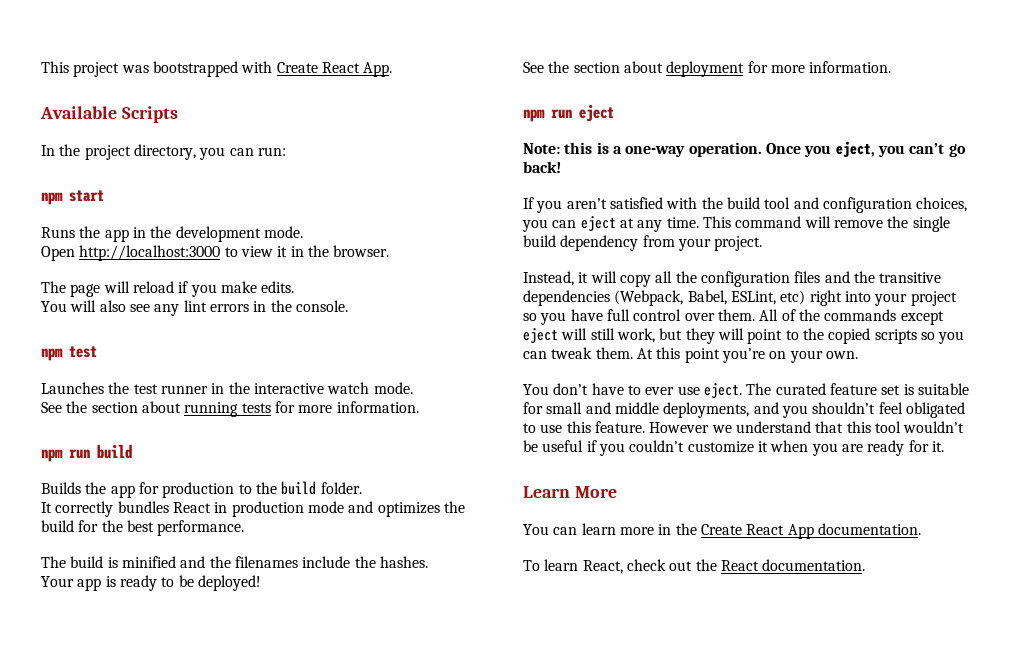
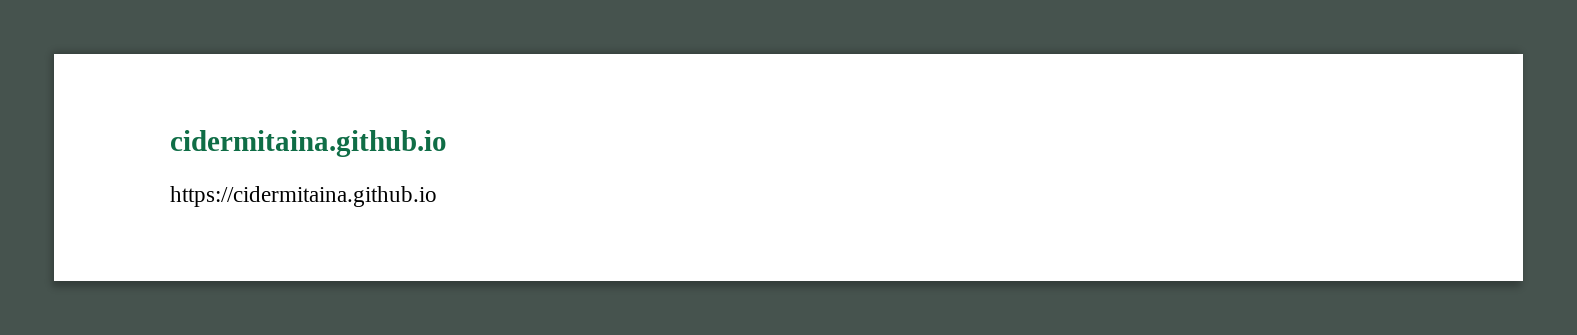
- This project was bootstrapped with Create React App.
- Available Scripts
- In the project directory, you can run:
- npm start
- Runs the app in the development mode.
- Open http://localhost:3000 to view it in the browser.
- The page will reload if you make edits.
- You will also see any lint errors in the console.
- npm test
- Launches the test runner in the interactive watch mode.
- See the section about running tests for more information.
- npm run build
- Builds the app for production to the build folder.
- It correctly bundles React in production mode and optimizes the build for the best performance.
- The build is minified and the filenames include the hashes.
- Your app is ready to be deployed!
- See the section about deployment for more information.
- npm run eject
- Note: this is a one-way operation. Once you eject, you can’t go back!
- If you aren’t satisfied with the build tool and configuration choices, you can eject at any time. This command will remove the single build dependency from your project.
- Instead, it will copy all the configuration files and the transitive dependencies (Webpack, Babel, ESLint, etc) right into your project so you have full control over them. All of the commands except eject will still work, but they will point to the copied scripts so you can tweak them. At this point you’re on your own.
- You don’t have to ever use eject. The curated feature set is suitable for small and middle deployments, and you shouldn’t feel obligated to use this feature. However we understand that this tool wouldn’t be useful if you couldn’t customize it when you are ready for it.
- Learn More
- You can learn more in the Create React App documentation.
- To learn React, check out the React documentation.
+ cidermitaina.github.io
+ https://cidermitaina.github.io

